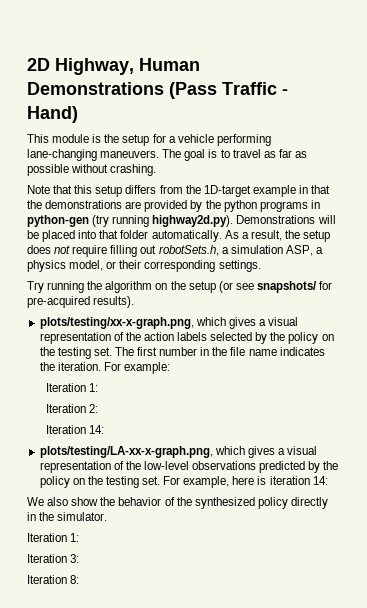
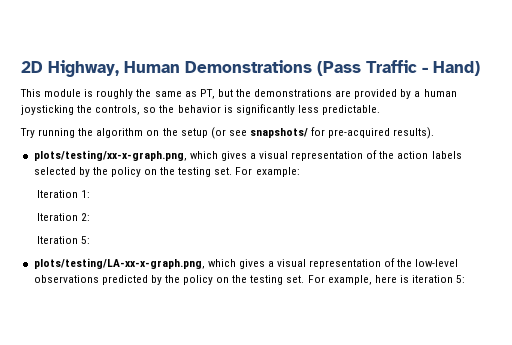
- This module is the setup for a vehicle performing lane-changing maneuvers. The goal is to travel as far as possible without crashing.
- Note that this setup differs from the 1D-target example in that the demonstrations are provided by the python programs in python-gen (try running highway2d.py). Demonstrations will be placed into that folder automatically. As a result, the setup does not require filling out robotSets.h, a simulation ASP, a physics model, or their corresponding settings.
+ This module is roughly the same as PT, but the demonstrations are provided by a human joysticking the controls, so the behavior is significantly less predictable.
- The first number in the file name indicates the iteration.
- Iteration 14:
+ Iteration 5:
- For example, here is iteration 14:
- We also show the behavior of the synthesized policy directly in the simulator.
- Iteration 1:
- Iteration 3:
- Iteration 8:
+ For example, here is iteration 5:

